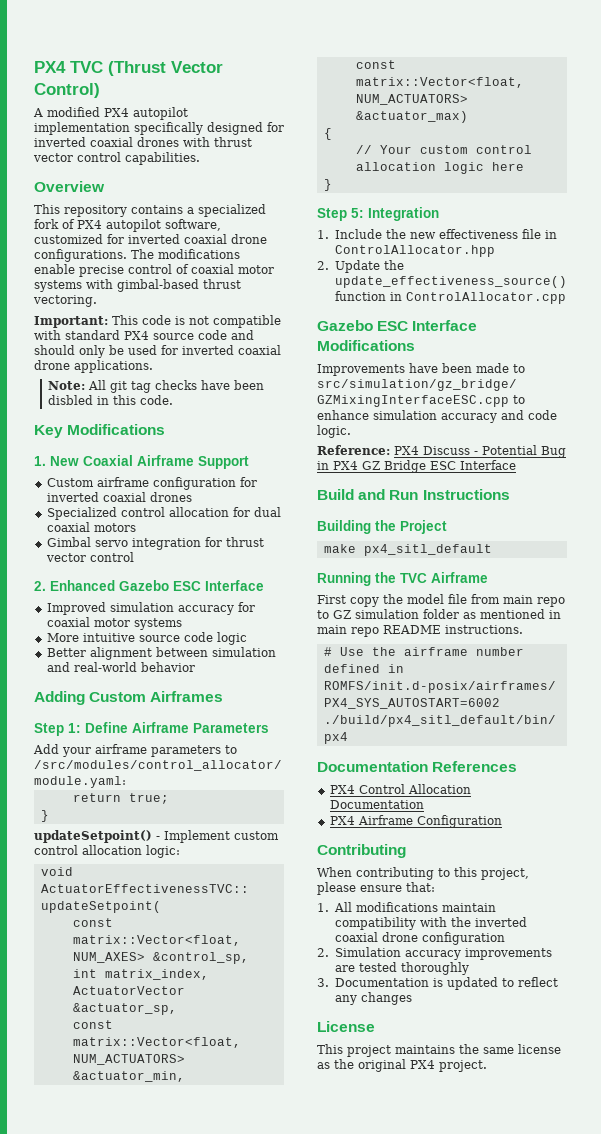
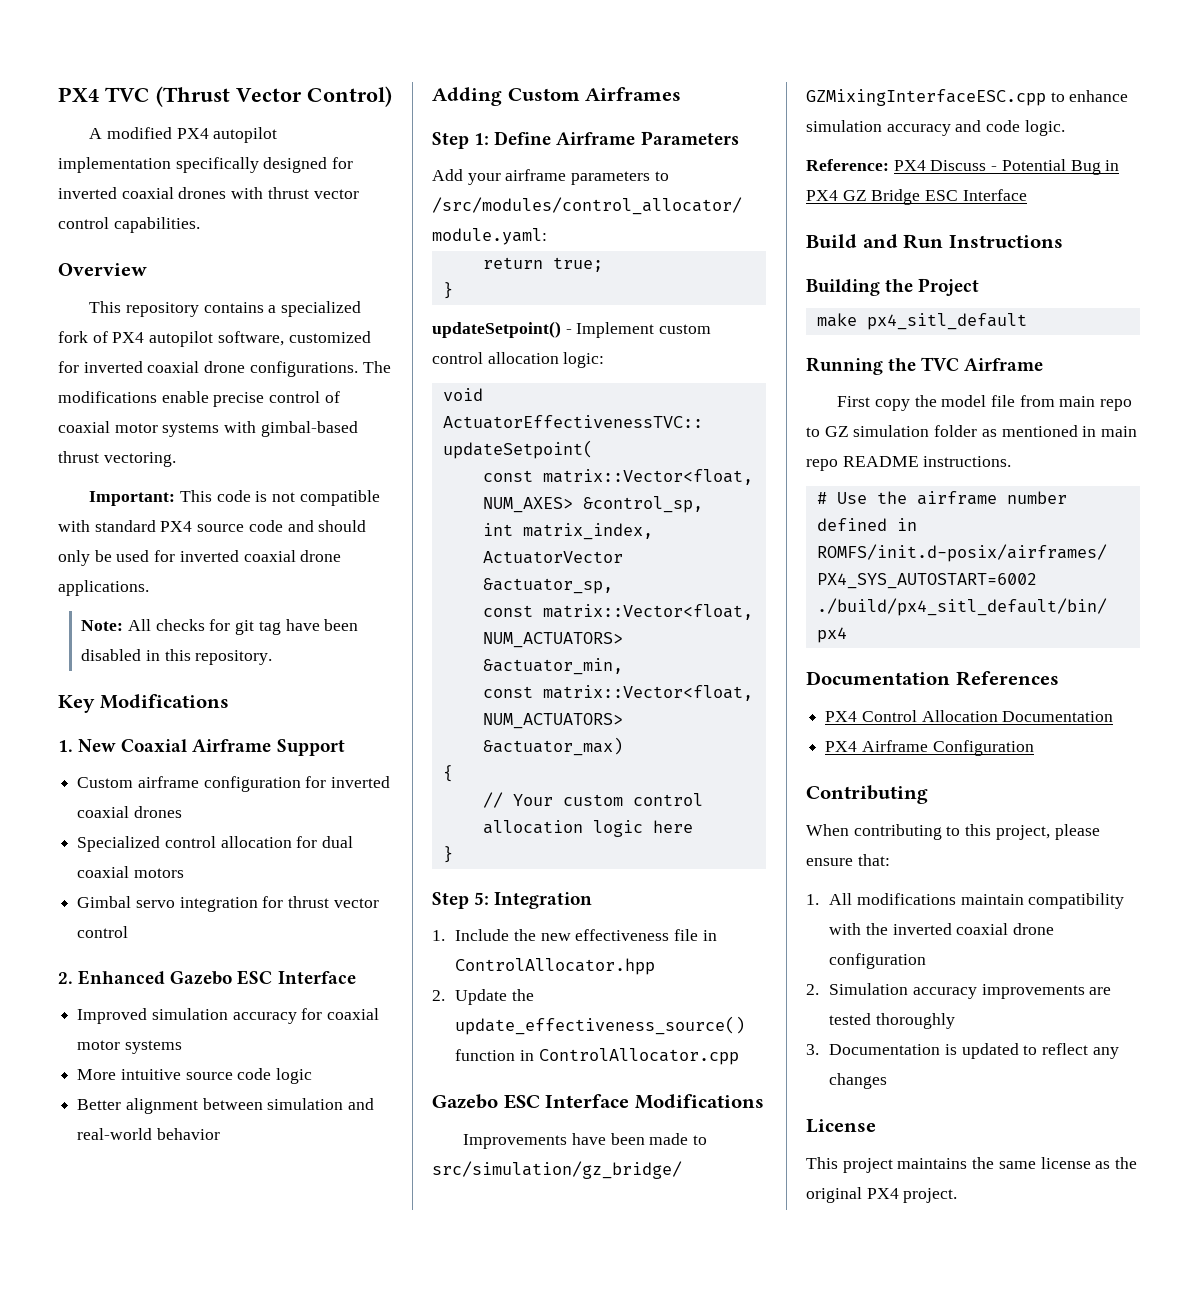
- Note: All git tag checks have been disbled in this code.
+ Note: All checks for git tag have been disabled in this repository.

